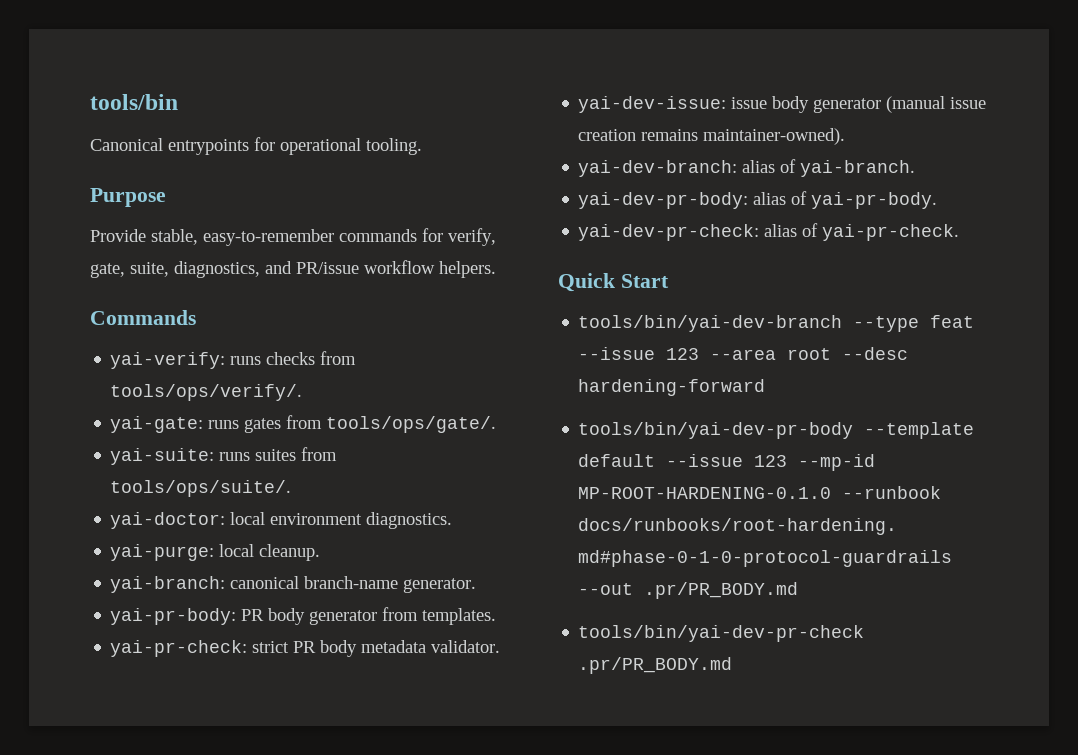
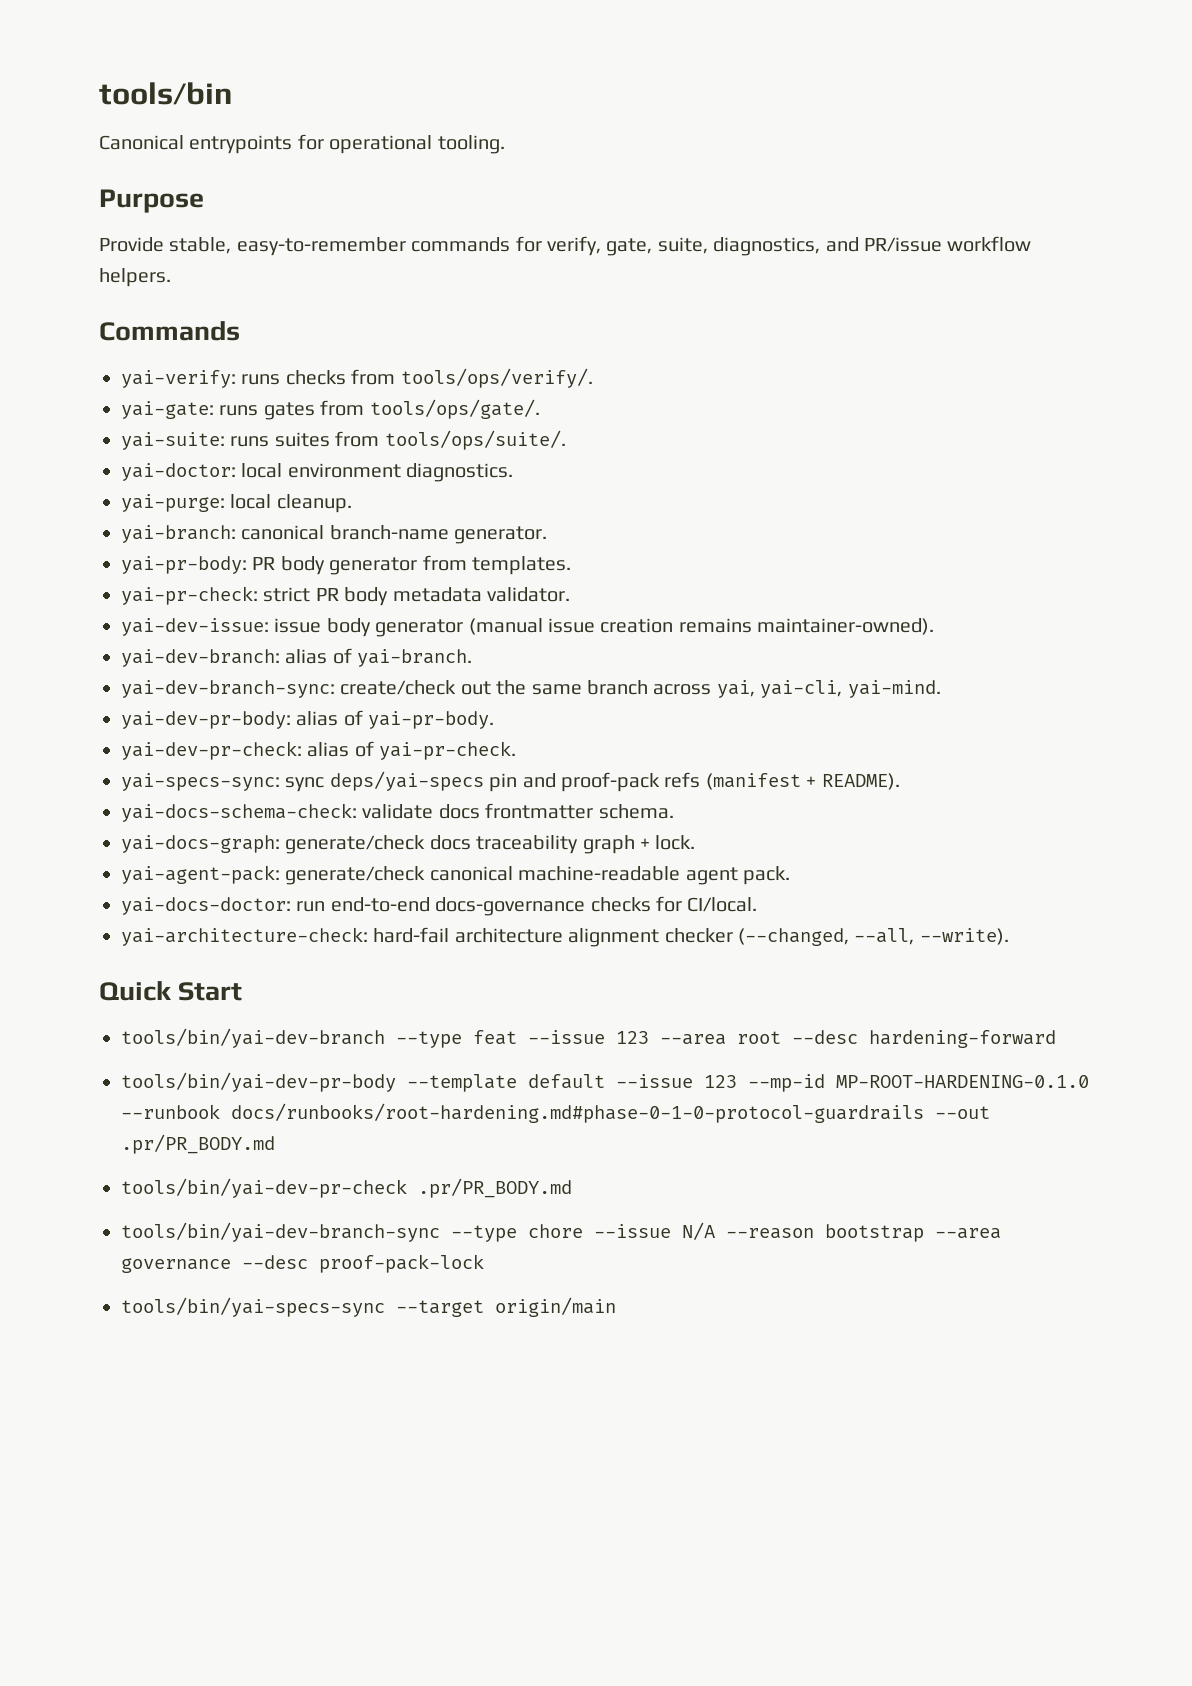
+ yai-dev-branch-sync: create/check out the same branch across yai, yai-cli, yai-mind.
+ yai-specs-sync: sync deps/yai-specs pin and proof-pack refs (manifest + README).
+ yai-docs-schema-check: validate docs frontmatter schema.
+ yai-docs-graph: generate/check docs traceability graph + lock.
+ yai-agent-pack: generate/check canonical machine-readable agent pack.
+ yai-docs-doctor: run end-to-end docs-governance checks for CI/local.
+ yai-architecture-check: hard-fail architecture alignment checker (--changed, --all, --write).
+ tools/bin/yai-dev-branch-sync --type chore --issue N/A --reason bootstrap --area governance --desc proof-pack-lock
+ tools/bin/yai-specs-sync --target origin/main

